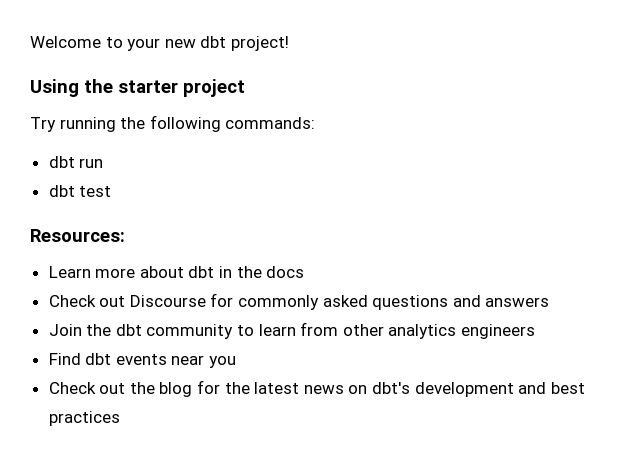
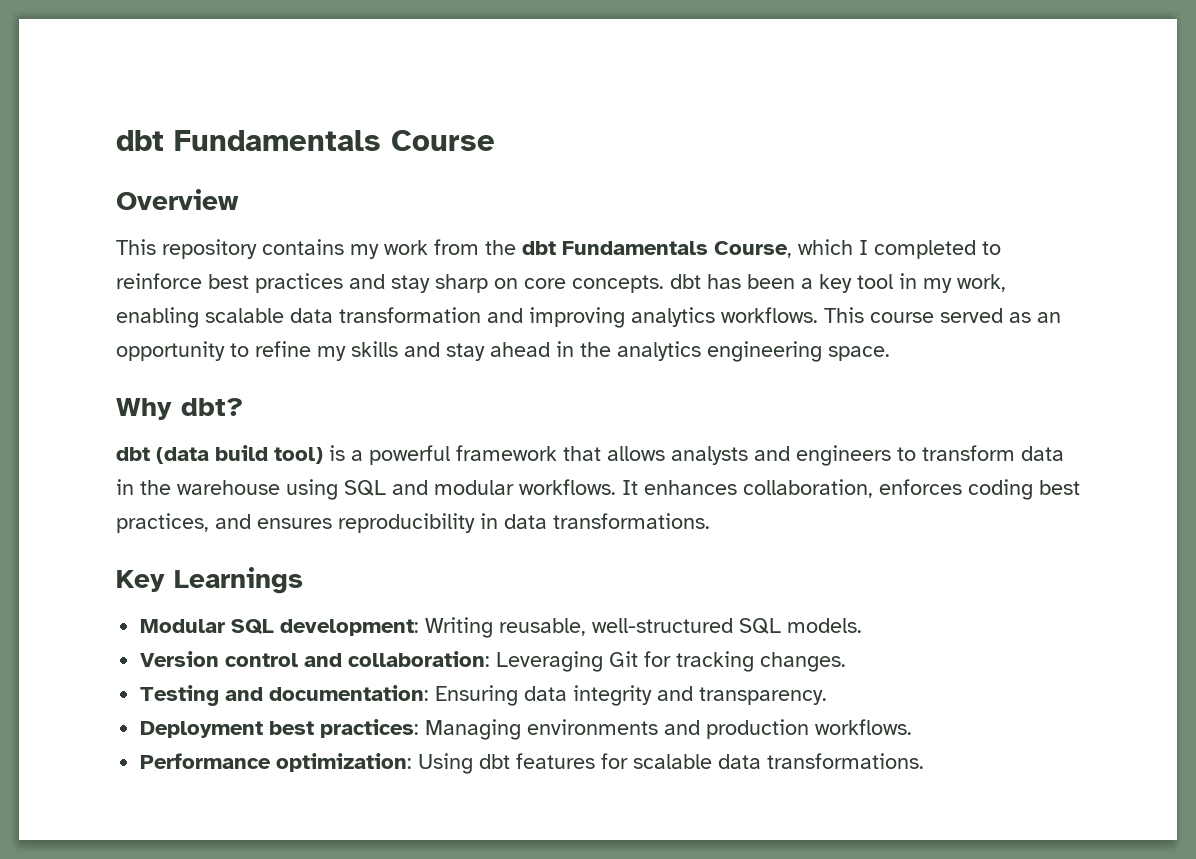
- Welcome to your new dbt project!
- Using the starter project
- Try running the following commands:
- dbt run
- dbt test
- Resources:
- Learn more about dbt in the docs
- Check out Discourse for commonly asked questions and answers
- Join the dbt community to learn from other analytics engineers
- Find dbt events near you
- Check out the blog for the latest news on dbt's development and best practices
+ dbt Fundamentals Course
+ Overview
+ This repository contains my work from the dbt Fundamentals Course, which I completed to reinforce best practices and stay sharp on core concepts. dbt has been a key tool in my work, enabling scalable data transformation and improving analytics workflows. This course served as an opportunity to refine my skills and stay ahead in the analytics engineering space.
+ Why dbt?
+ dbt (data build tool) is a powerful framework that allows analysts and engineers to transform data in the warehouse using SQL and modular workflows. It enhances collaboration, enforces coding best practices, and ensures reproducibility in data transformations.
+ Key Learnings
+ Modular SQL development: Writing reusable, well-structured SQL models.
+ Version control and collaboration: Leveraging Git for tracking changes.
+ Testing and documentation: Ensuring data integrity and transparency.
+ Deployment best practices: Managing environments and production workflows.
+ Performance optimization: Using dbt features for scalable data transformations.

